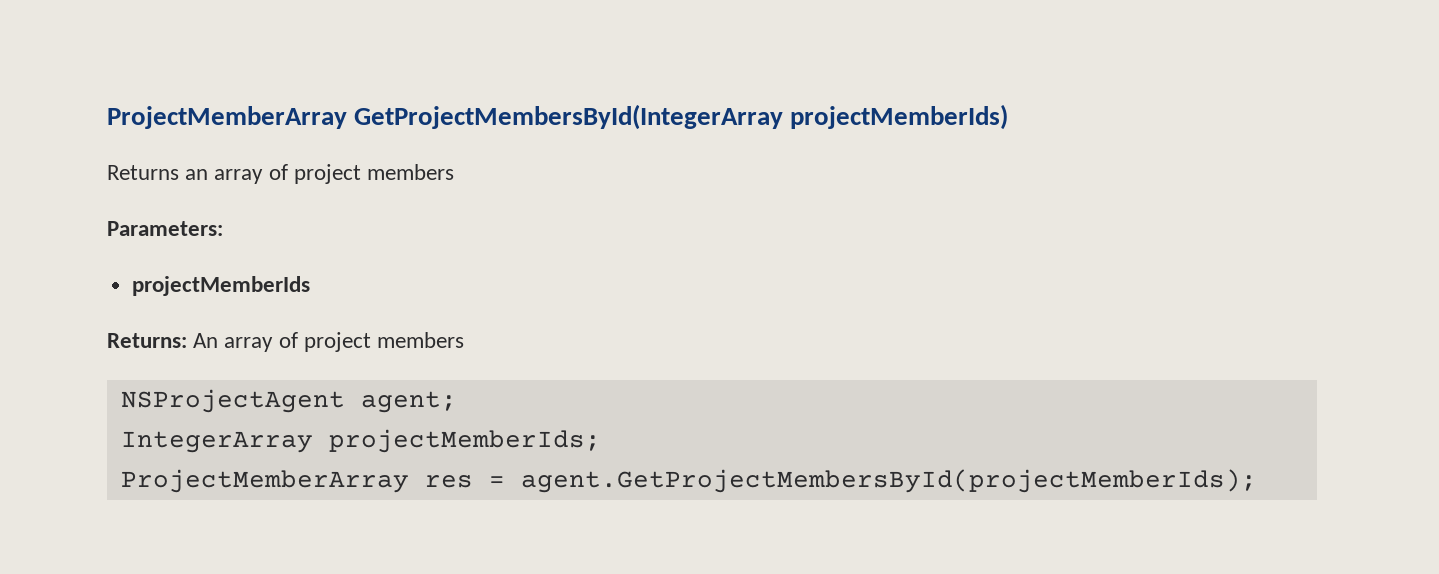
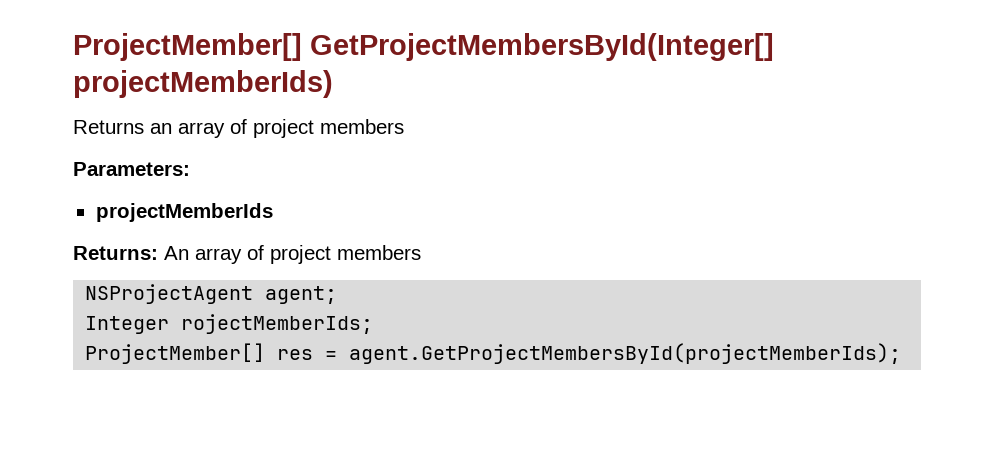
- ProjectMemberArray GetProjectMembersById(IntegerArray projectMemberIds)
+ ProjectMember[] GetProjectMembersById(Integer[] projectMemberIds)
- IntegerArray projectMemberIds;
- ProjectMemberArray res = agent.GetProjectMembersById(projectMemberIds);
+ Integer rojectMemberIds;
+ ProjectMember[] res = agent.GetProjectMembersById(projectMemberIds);

